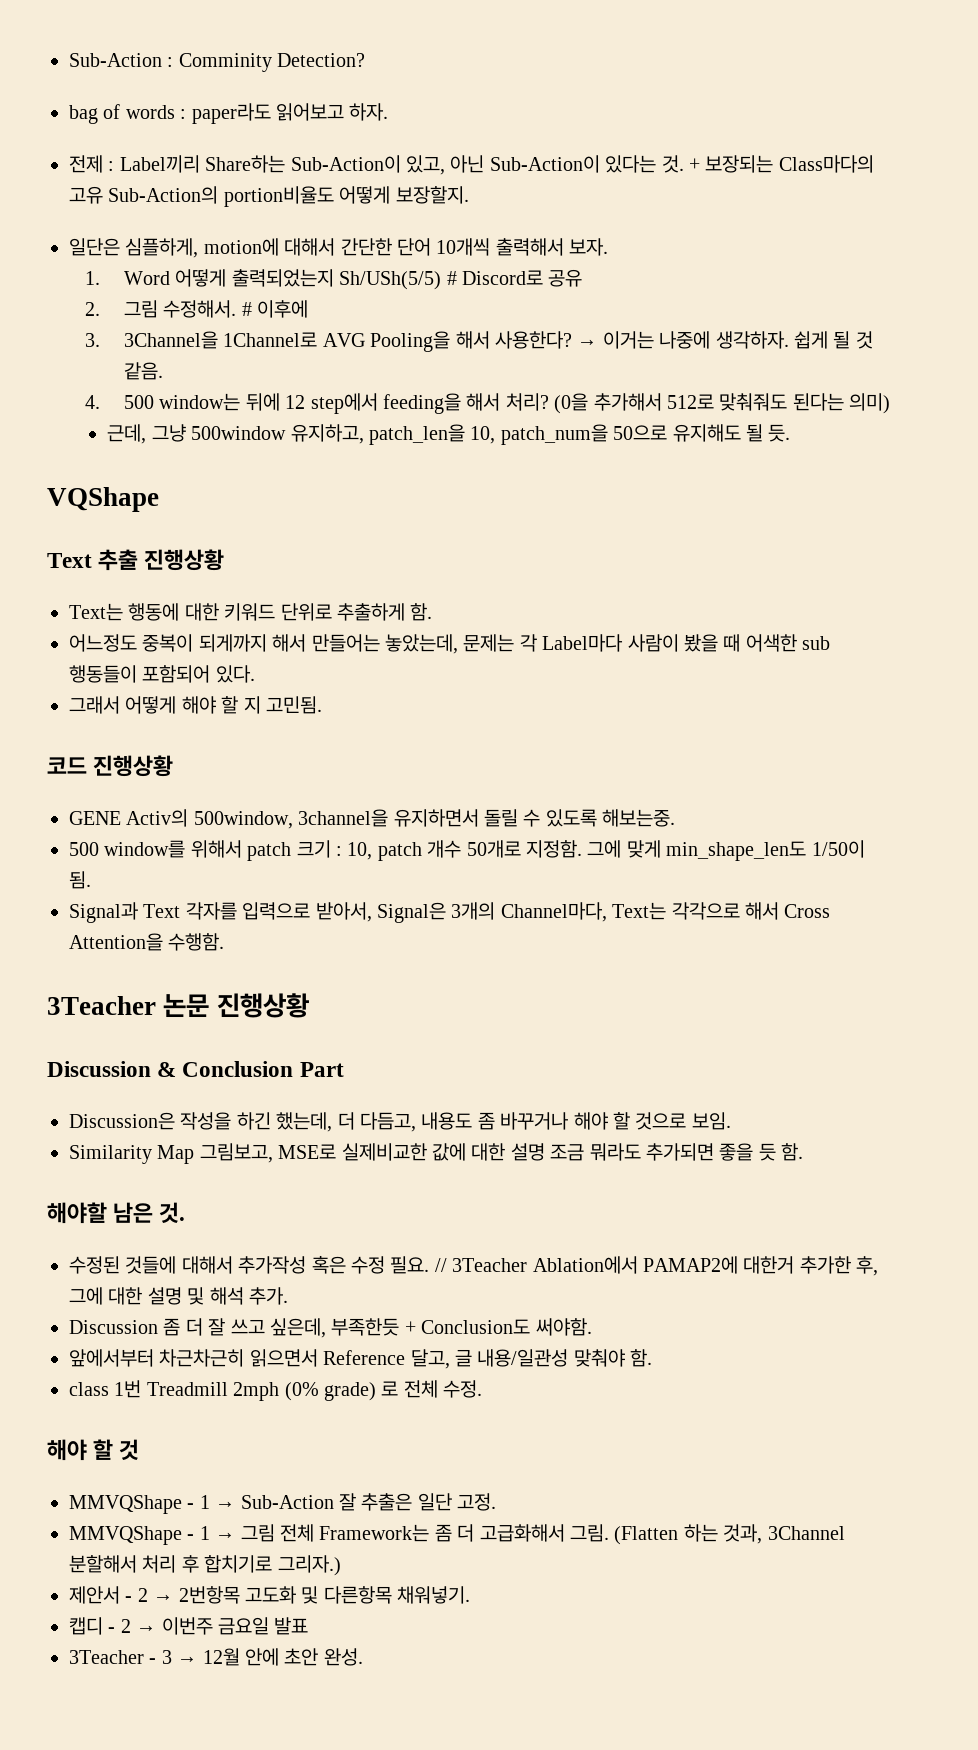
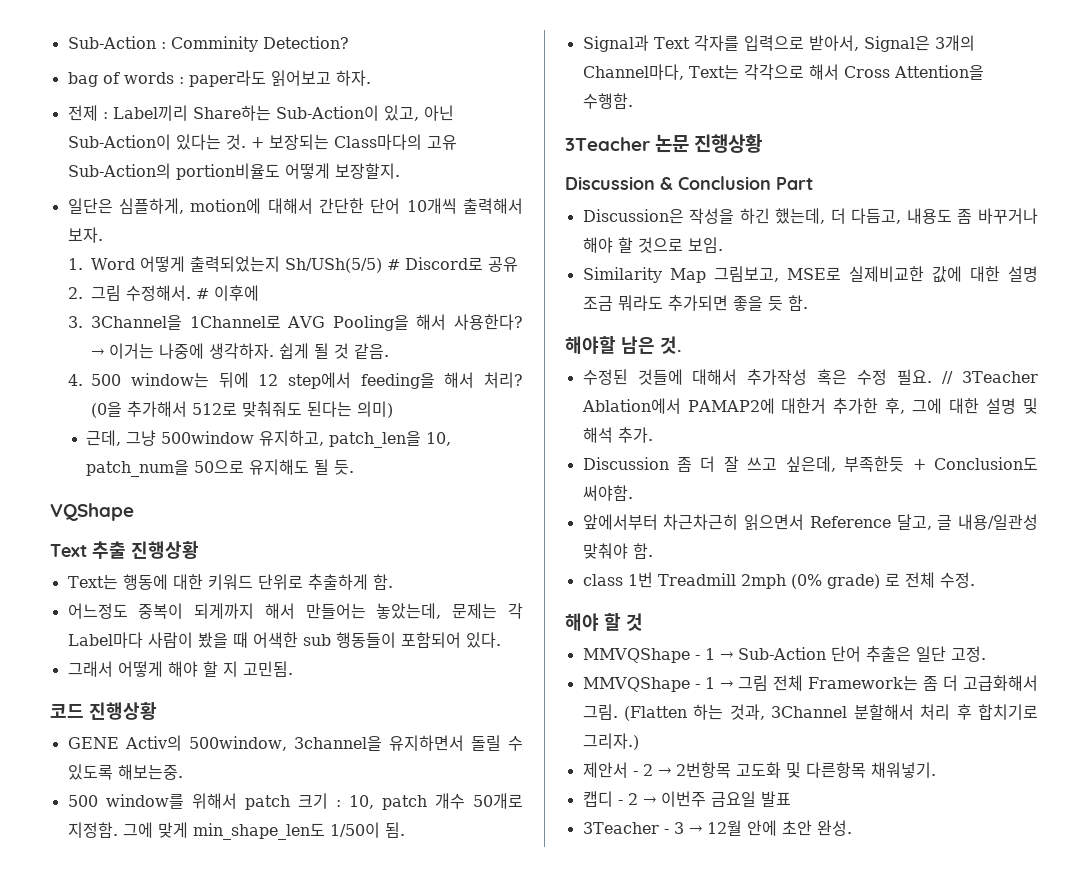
- MMVQShape - 1 → Sub-Action 잘 추출은 일단 고정.
+ MMVQShape - 1 → Sub-Action 단어 추출은 일단 고정.

